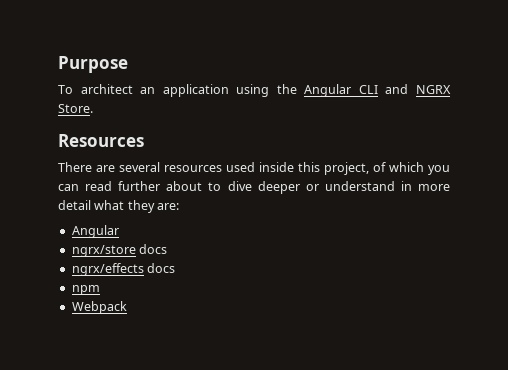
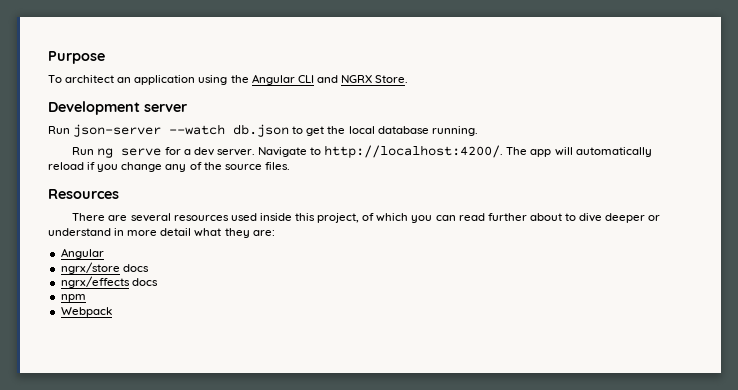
+ Development server
+ Run json-server --watch db.json to get the local database running.
+ Run ng serve for a dev server. Navigate to http://localhost:4200/. The app will automatically reload if you change any of the source files.

